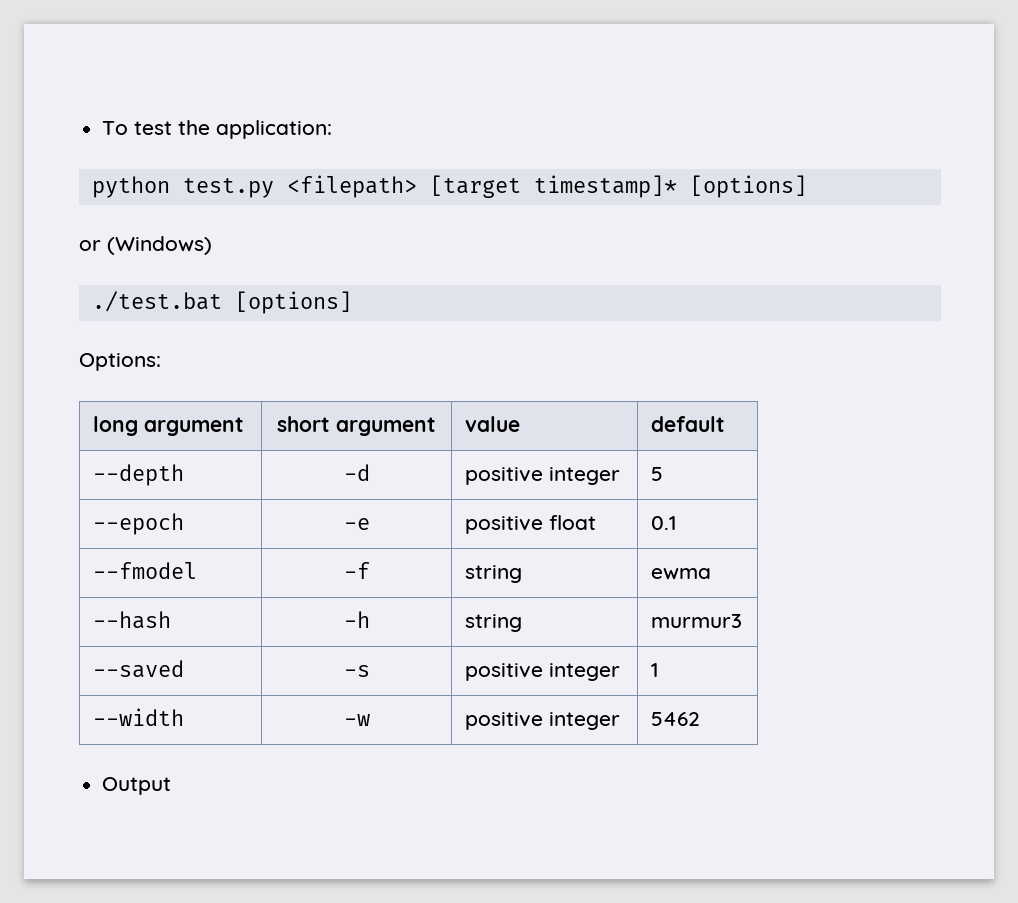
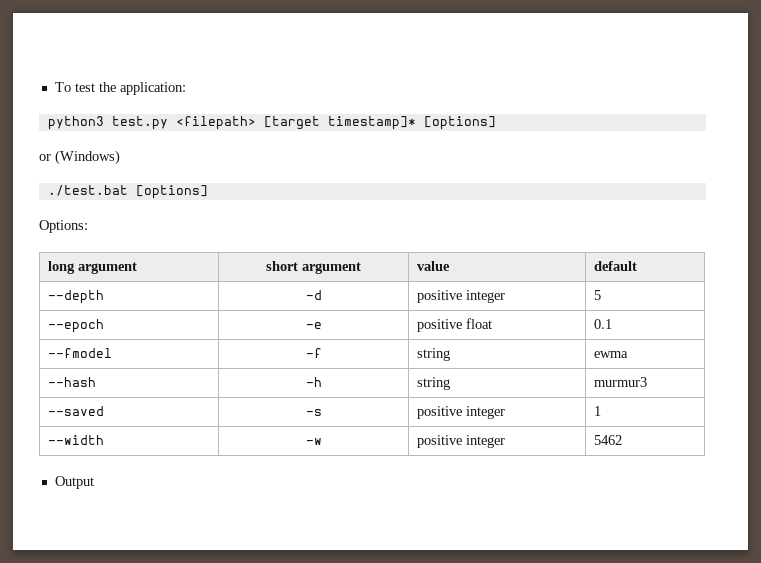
- python test.py <filepath> [target timestamp]* [options]
+ python3 test.py <filepath> [target timestamp]* [options]

